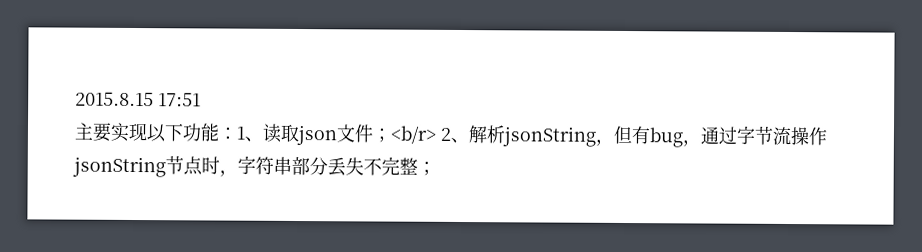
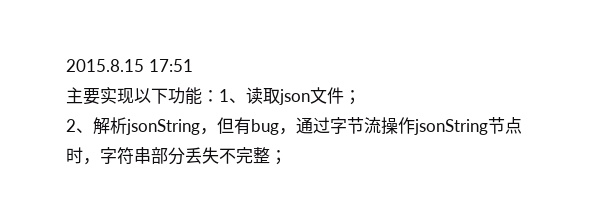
- 主要实现以下功能：1、读取json文件；<b/r> 2、解析jsonString，但有bug，通过字节流操作jsonString节点时，字符串部分丢失不完整；
+ 主要实现以下功能：1、读取json文件；
+ 2、解析jsonString，但有bug，通过字节流操作jsonString节点时，字符串部分丢失不完整；

